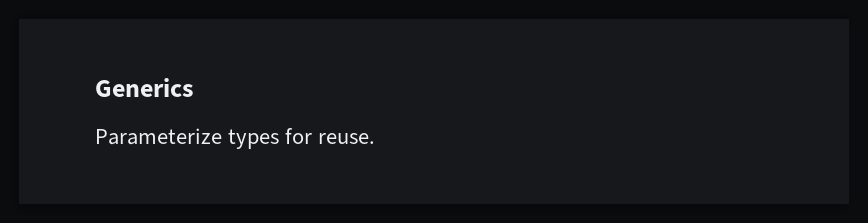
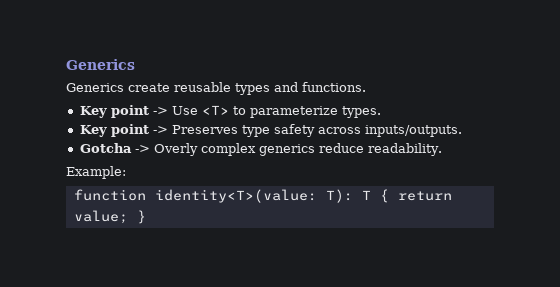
- Parameterize types for reuse.
+ Generics create reusable types and functions.
+ Key point -> Use <T> to parameterize types.
+ Key point -> Preserves type safety across inputs/outputs.
+ Gotcha -> Overly complex generics reduce readability.
+ Example:
+ function identity<T>(value: T): T { return value; }

